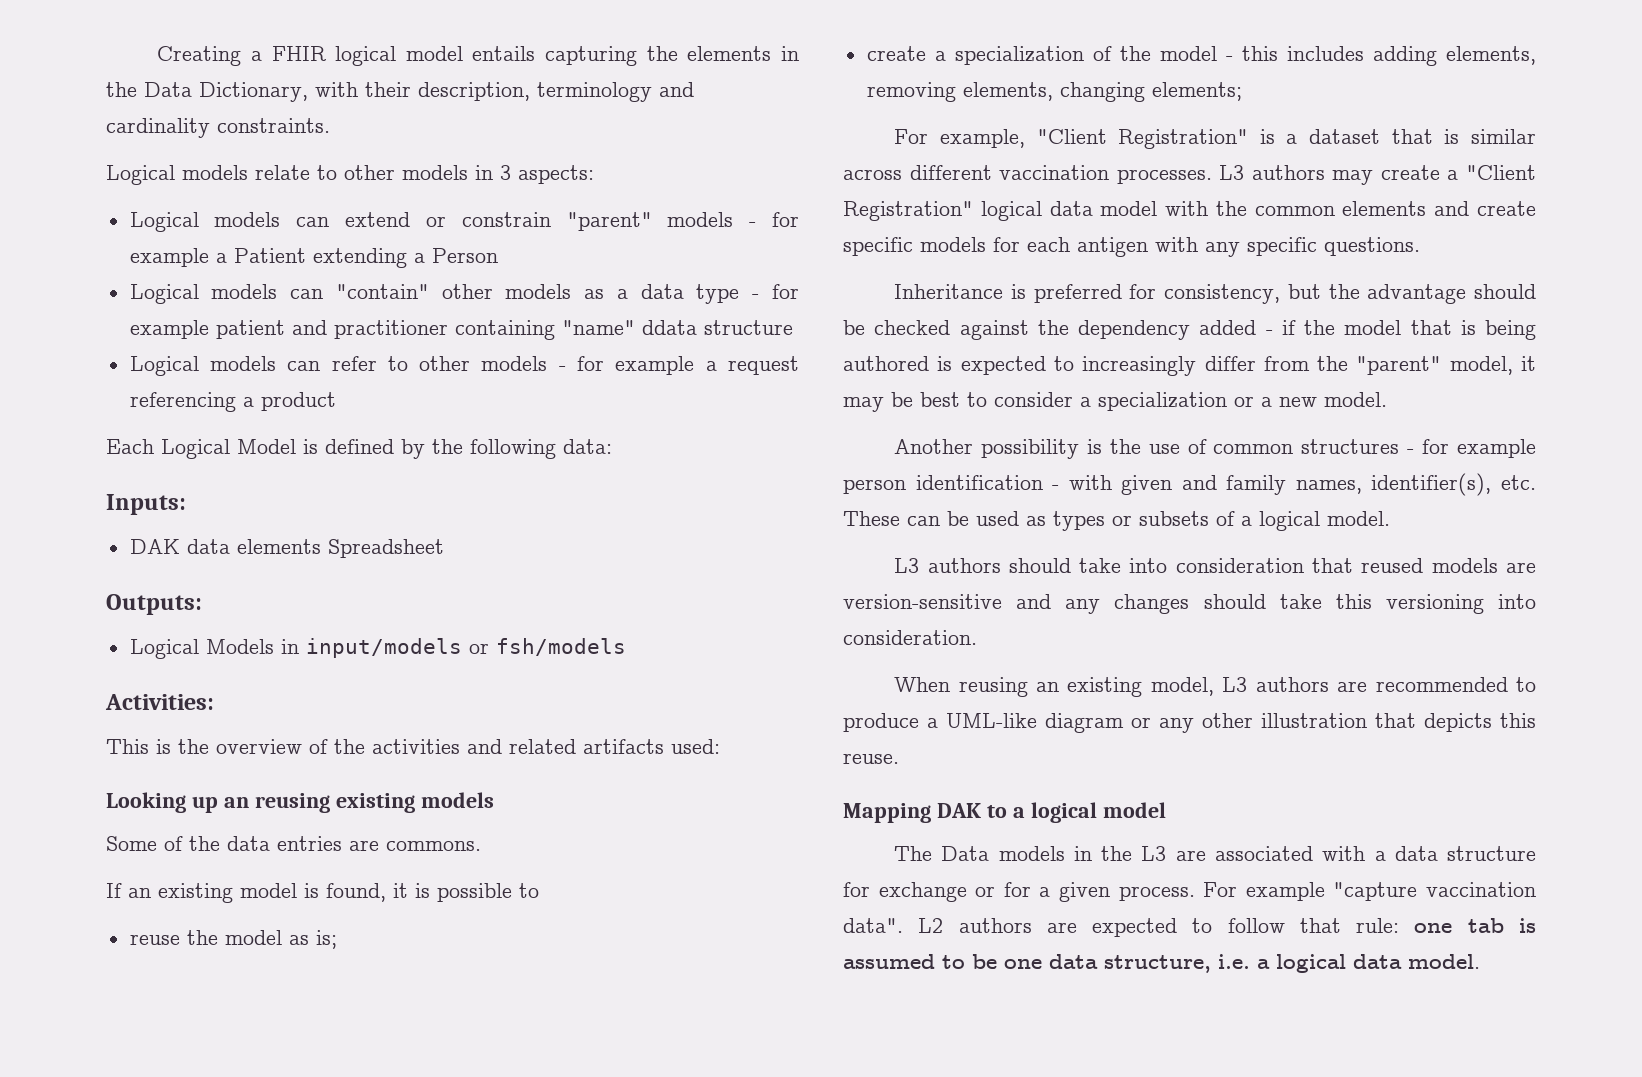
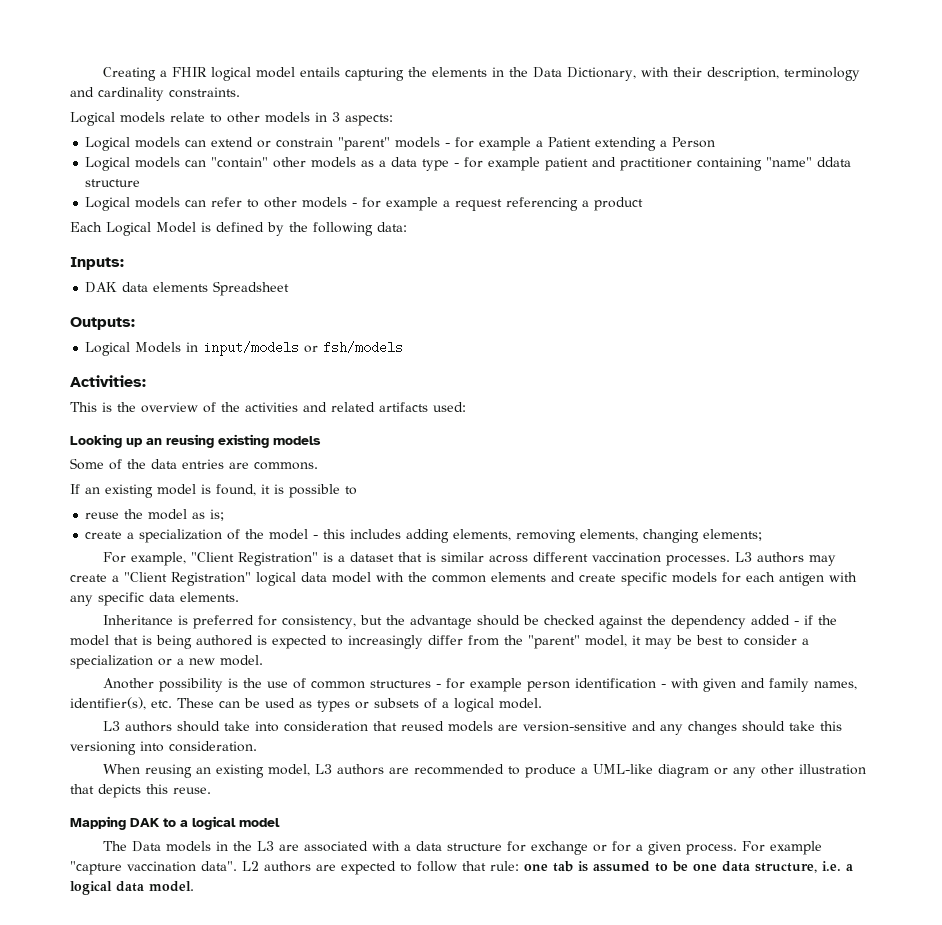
- L3 authors may create a "Client Registration" logical data model with the common elements and create specific models for each antigen with any specific questions.
+ L3 authors may create a "Client Registration" logical data model with the common elements and create specific models for each antigen with any specific data elements.

